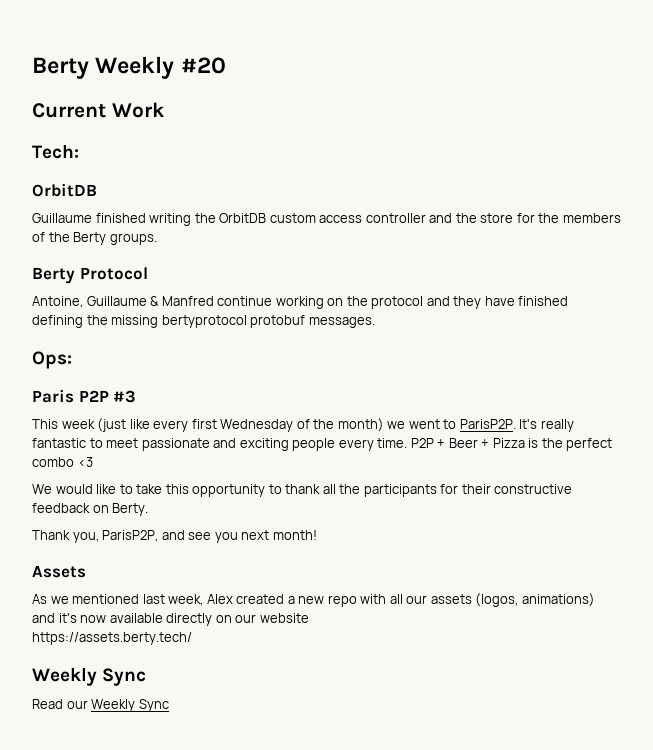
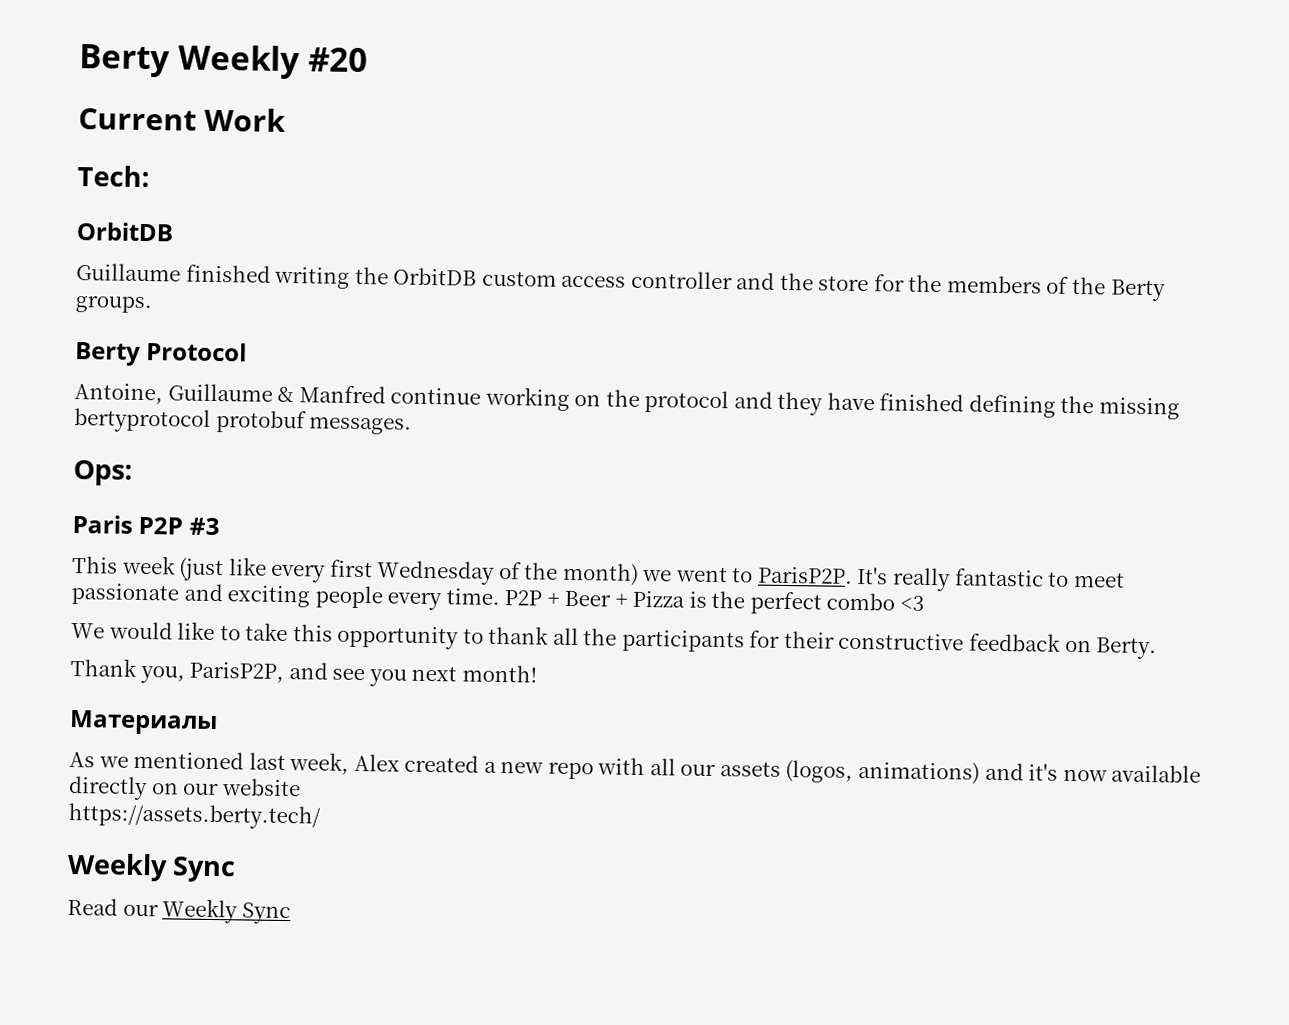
- Assets
+ Материалы

